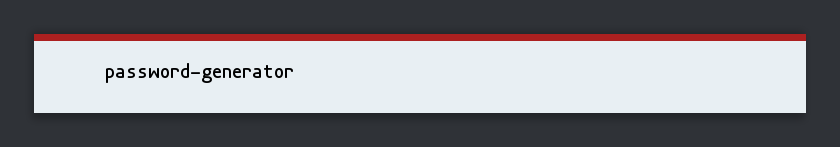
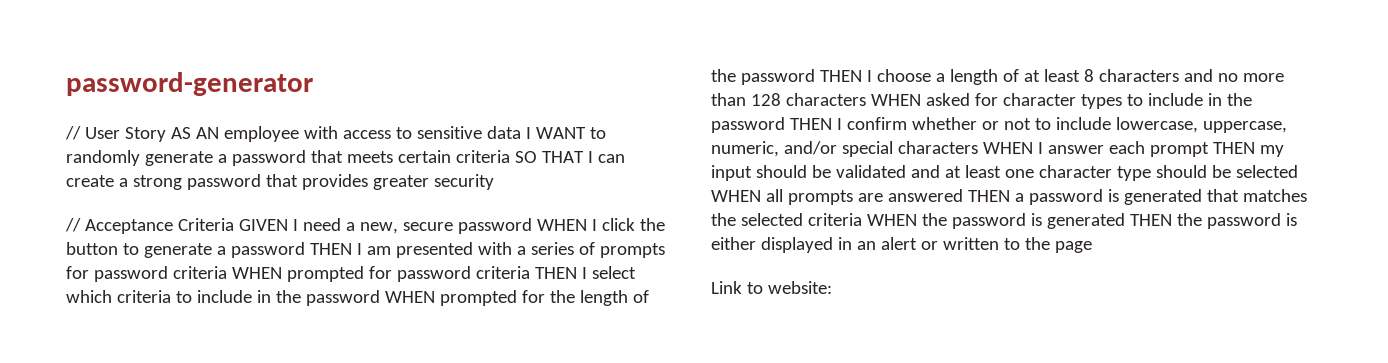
+ // User Story AS AN employee with access to sensitive data I WANT to randomly generate a password that meets certain criteria SO THAT I can create a strong password that provides greater security
+ // Acceptance Criteria GIVEN I need a new, secure password WHEN I click the button to generate a password THEN I am presented with a series of prompts for password criteria WHEN prompted for password criteria THEN I select which criteria to include in the password WHEN prompted for the length of the password THEN I choose a length of at least 8 characters and no more than 128 characters WHEN asked for character types to include in the password THEN I confirm whether or not to include lowercase, uppercase, numeric, and/or special characters WHEN I answer each prompt THEN my input should be validated and at least one character type should be selected WHEN all prompts are answered THEN a password is generated that matches the selected criteria WHEN the password is generated THEN the password is either displayed in an alert or written to the page
+ Link to website:

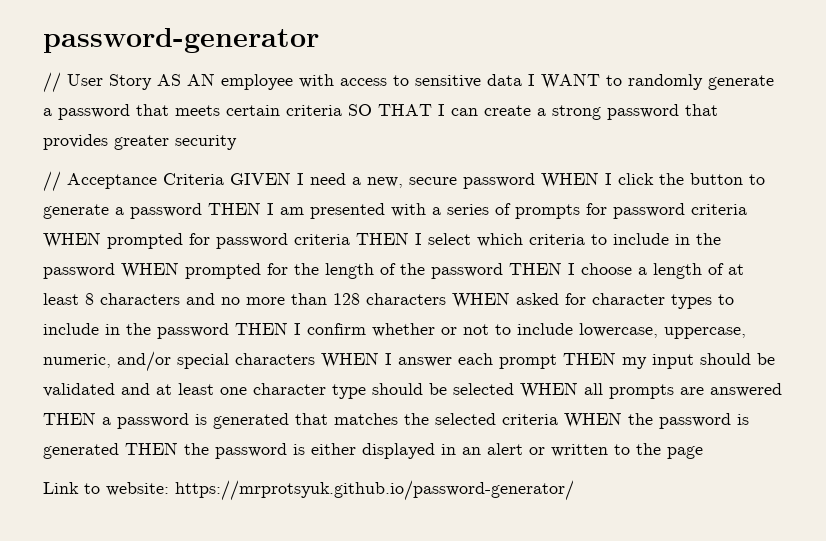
- Link to website:
+ Link to website: https://mrprotsyuk.github.io/password-generator/

